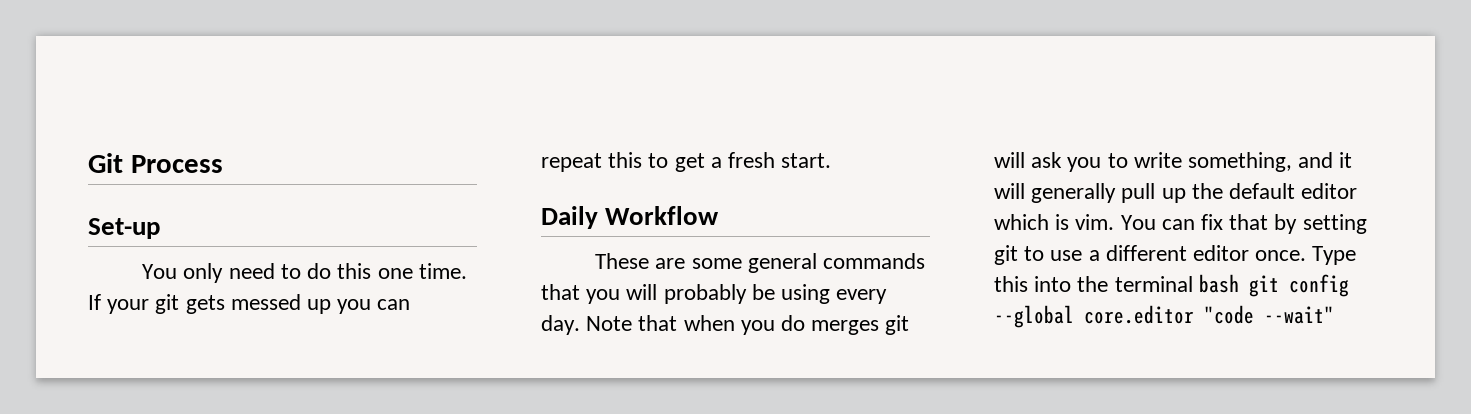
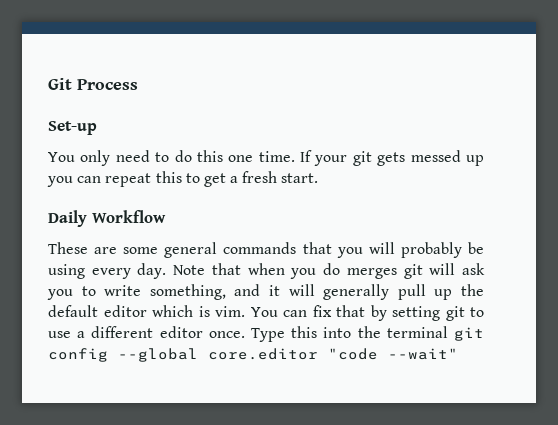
- Type this into the terminal bash git config --global core.editor "code --wait"
+ Type this into the terminal git config --global core.editor "code --wait"

